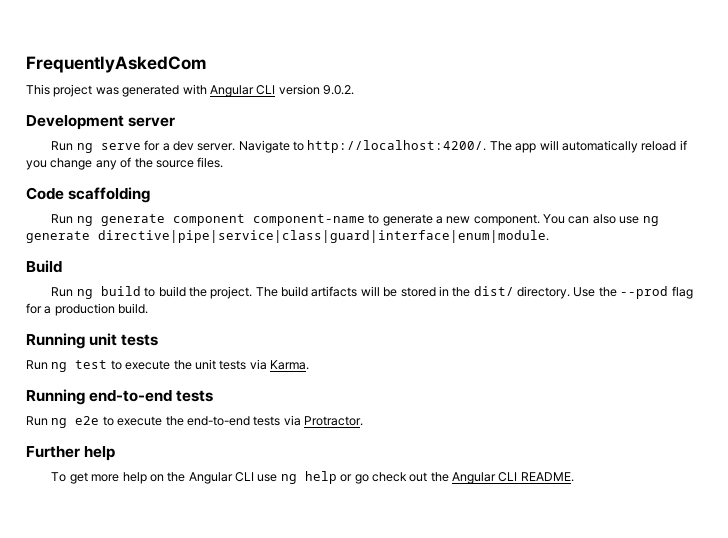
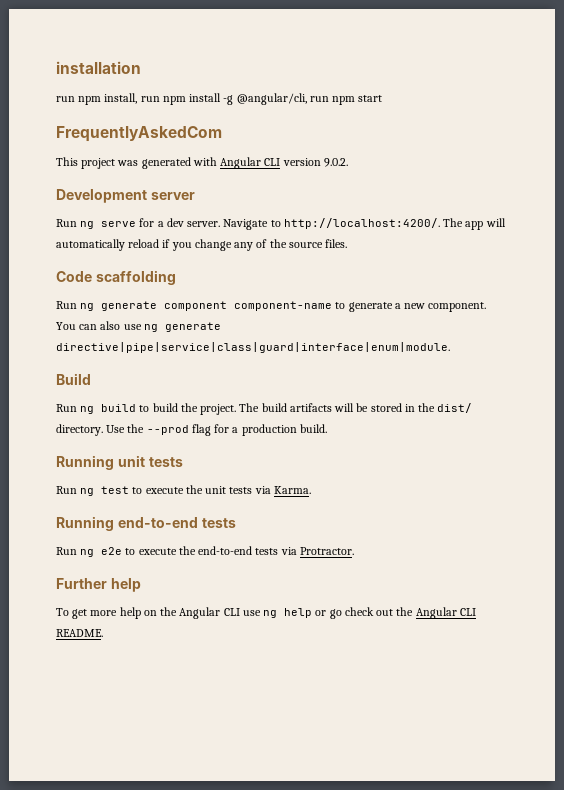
+ installation
+ run npm install, run npm install -g @angular/cli, run npm start

